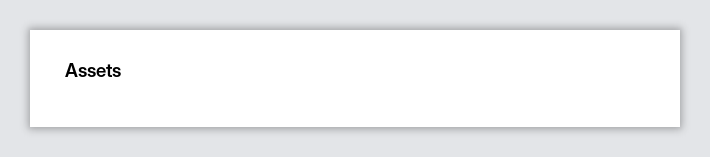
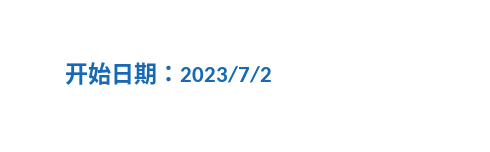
- Assets
+ 开始日期：2023/7/2

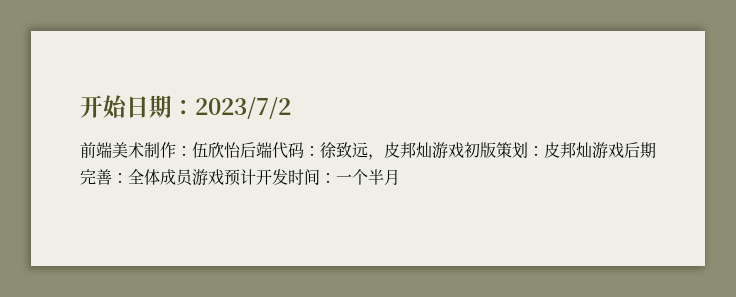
+ 前端美术制作：伍欣怡后端代码：徐致远，皮邦灿游戏初版策划：皮邦灿游戏后期完善：全体成员游戏预计开发时间：一个半月

